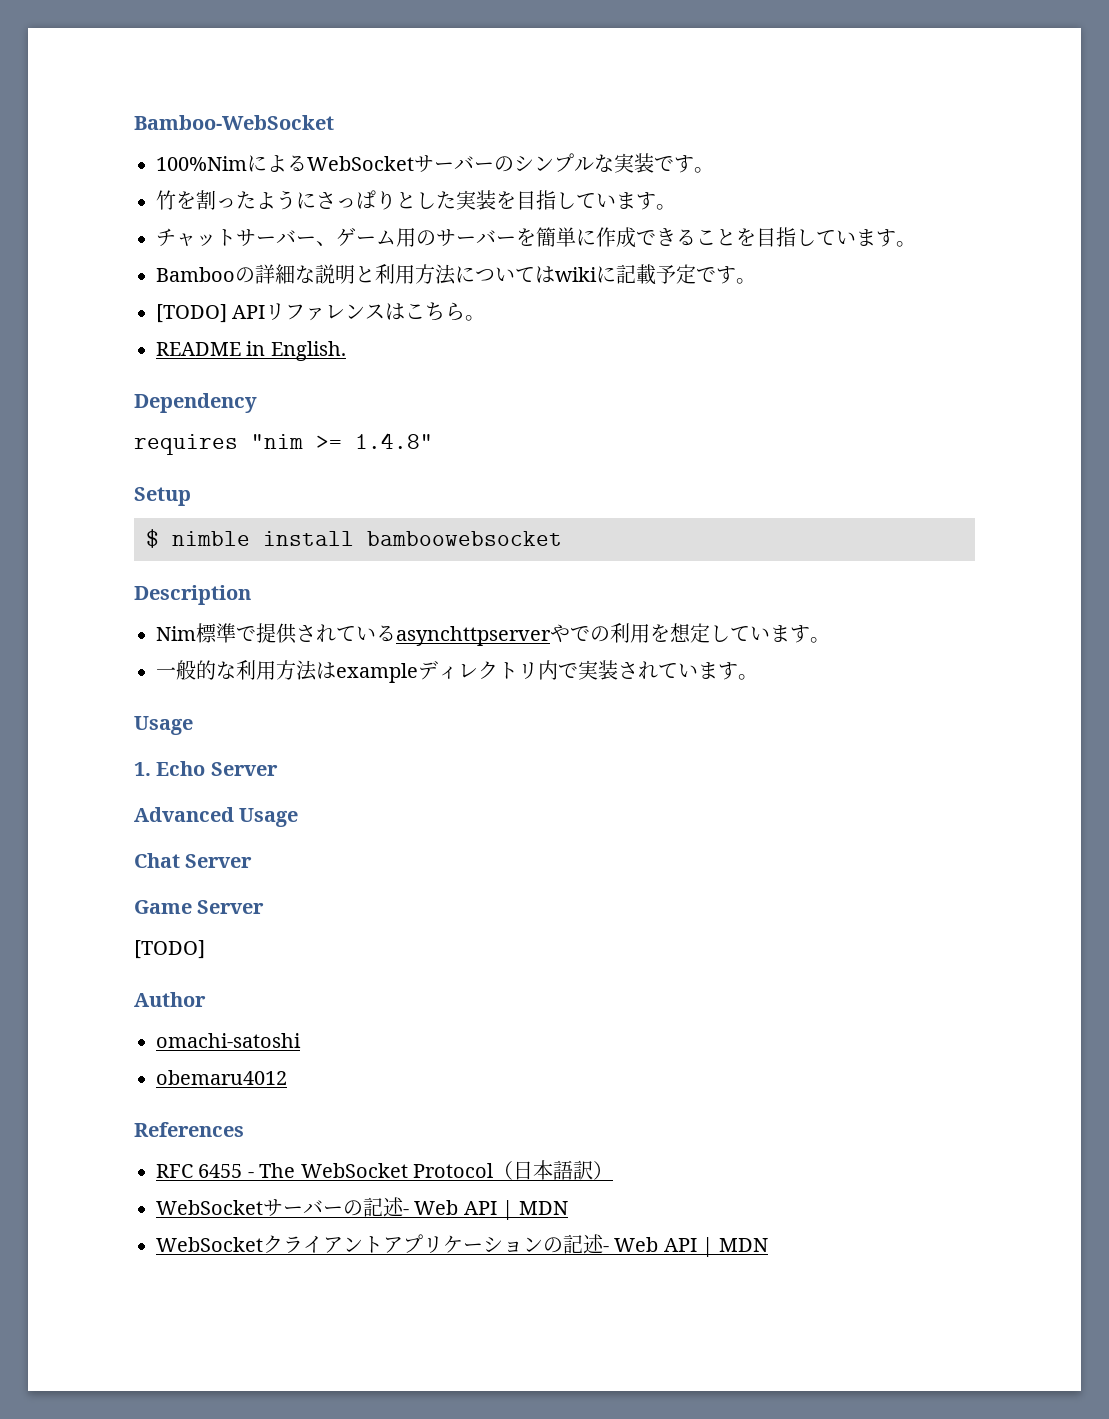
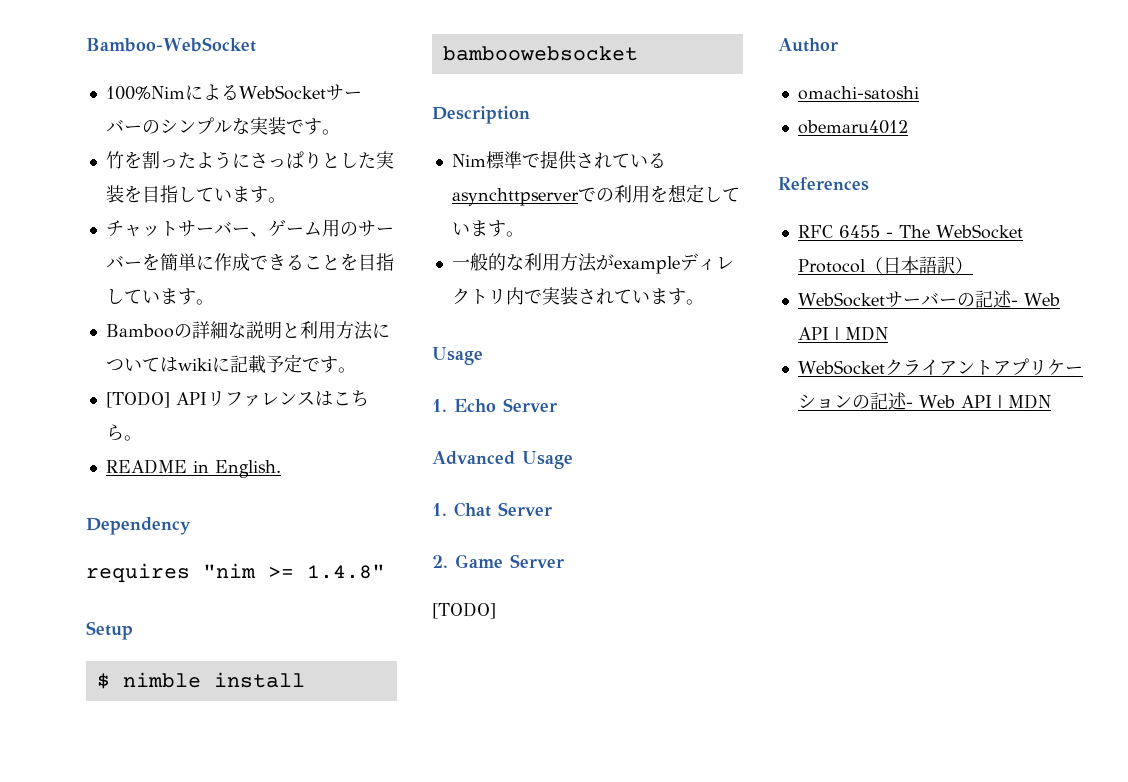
- Nim標準で提供されているasynchttpserverやでの利用を想定しています。
+ Nim標準で提供されているasynchttpserverでの利用を想定しています。
- 一般的な利用方法はexampleディレクトリ内で実装されています。
+ 一般的な利用方法がexampleディレクトリ内で実装されています。
- Chat Server
+ 1. Chat Server
- Game Server
+ 2. Game Server

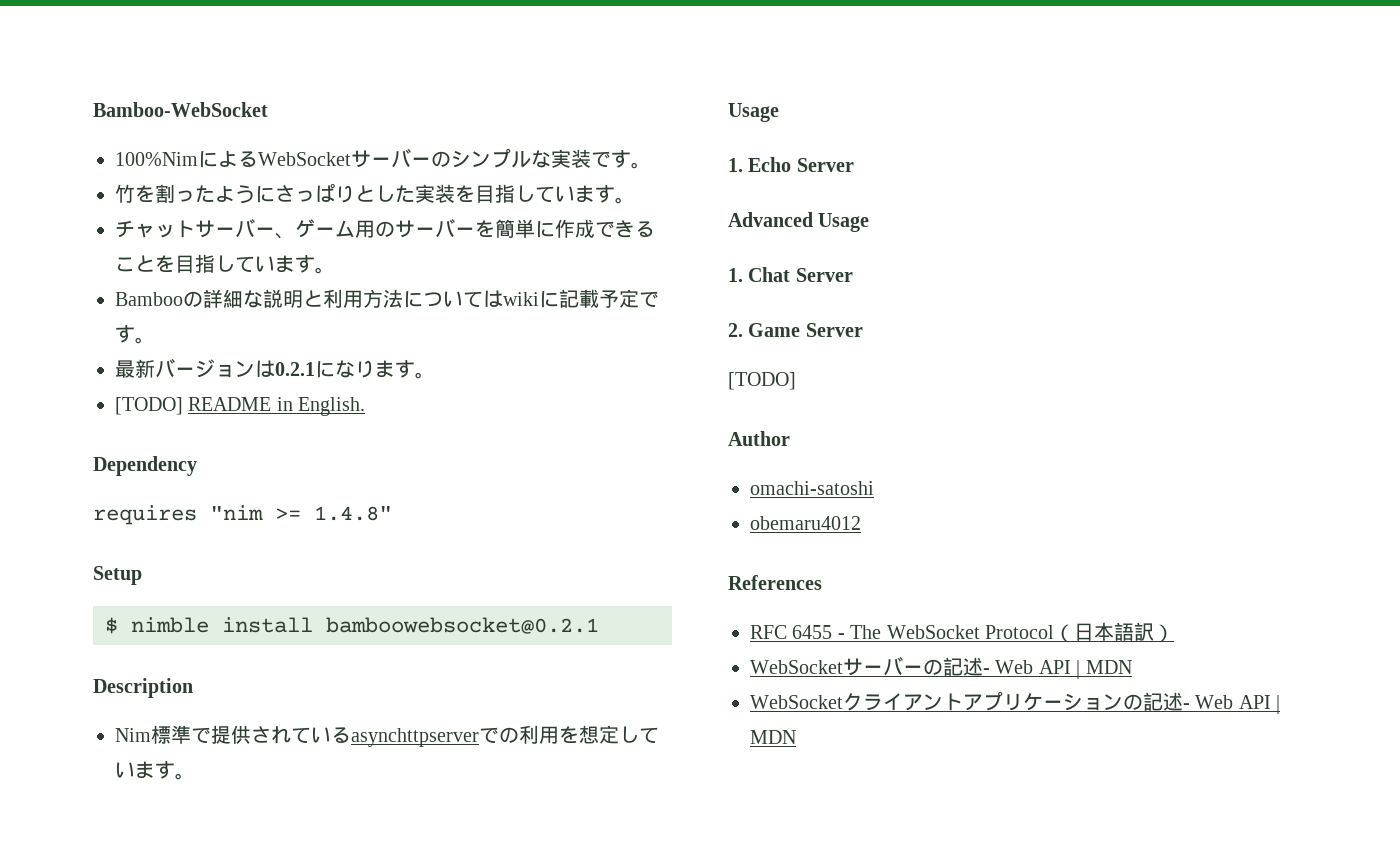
- [TODO] APIリファレンスはこちら。
- README in English.
+ 最新バージョンは0.2.1になります。
+ [TODO] README in English.
- $ nimble install bamboowebsocket
+ $ nimble install bamboowebsocket@0.2.1
- 一般的な利用方法がexampleディレクトリ内で実装されています。

